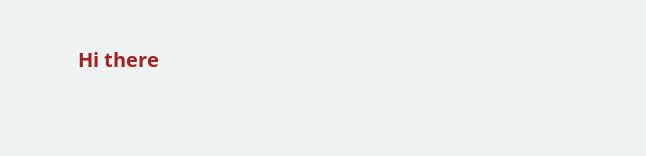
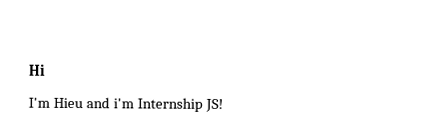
- Hi there
+ Hi
+ I'm Hieu and i'm Internship JS!

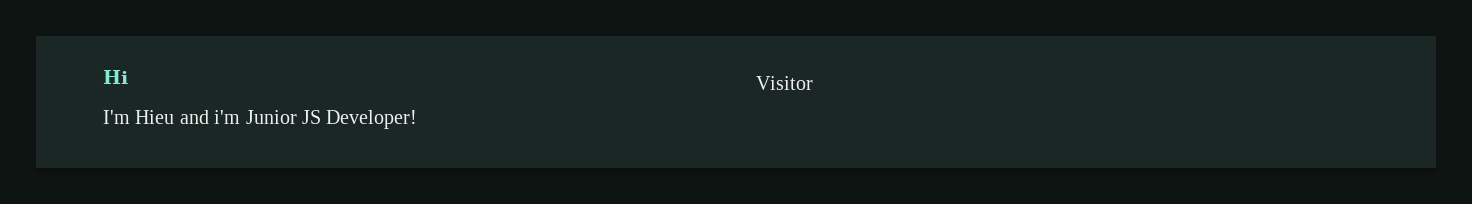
- I'm Hieu and i'm Internship JS!
+ I'm Hieu and i'm Junior JS Developer!
+ Visitor

